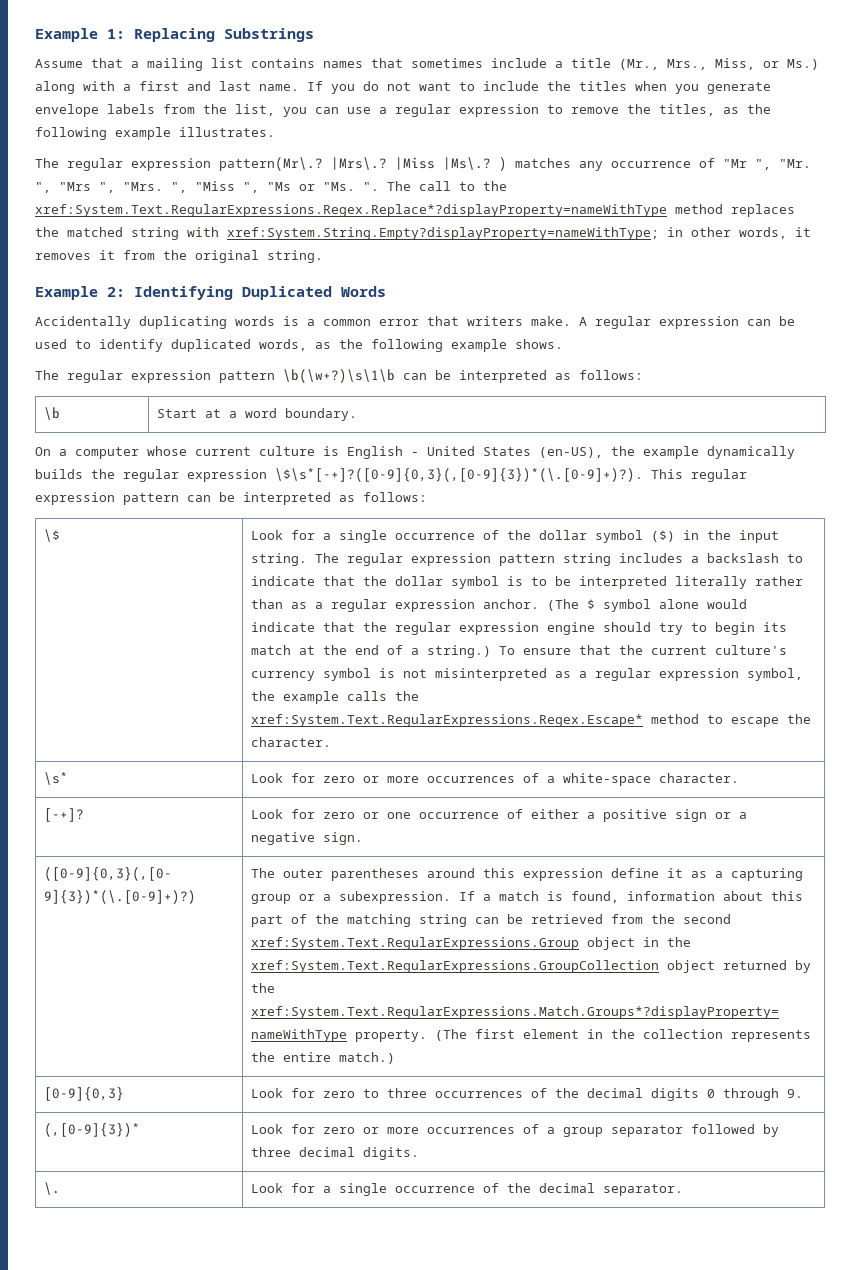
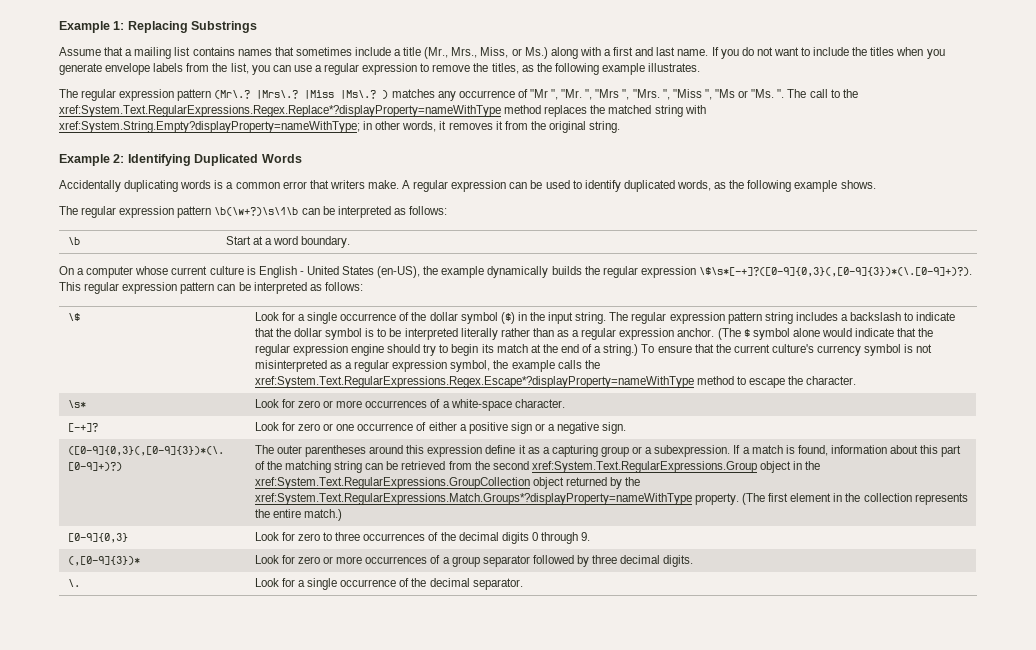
- The regular expression pattern(Mr\.?
+ The regular expression pattern (Mr\.?
- To ensure that the current culture's currency symbol is not misinterpreted as a regular expression symbol, the example calls the xref:System.Text.RegularExpressions.Regex.Escape* method to escape the character.
+ To ensure that the current culture's currency symbol is not misinterpreted as a regular expression symbol, the example calls the xref:System.Text.RegularExpressions.Regex.Escape*?displayProperty=nameWithType method to escape the character.

